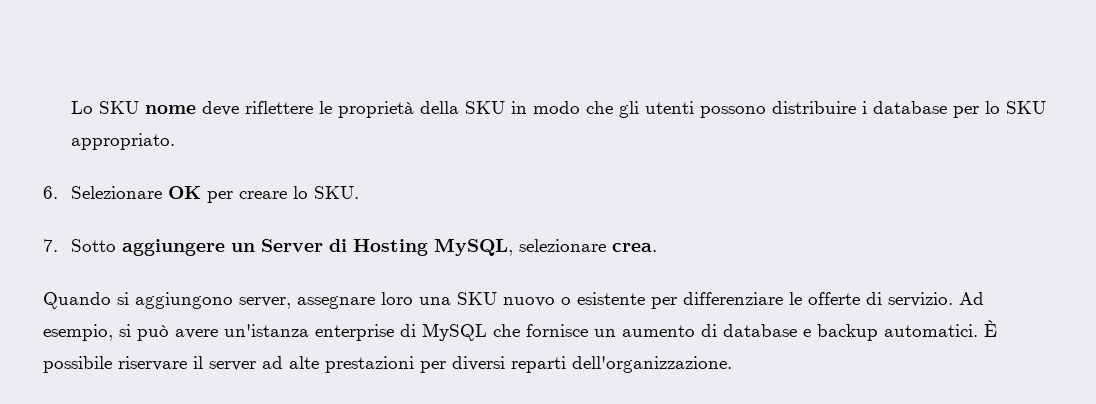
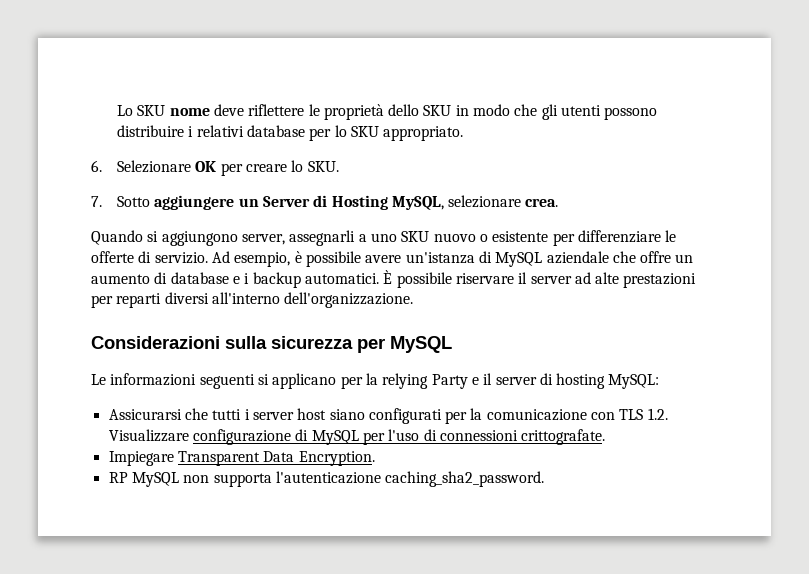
- Lo SKU nome deve riflettere le proprietà della SKU in modo che gli utenti possono distribuire i database per lo SKU appropriato.
+ Lo SKU nome deve riflettere le proprietà dello SKU in modo che gli utenti possono distribuire i relativi database per lo SKU appropriato.
- Quando si aggiungono server, assegnare loro una SKU nuovo o esistente per differenziare le offerte di servizio.
+ Quando si aggiungono server, assegnarli a uno SKU nuovo o esistente per differenziare le offerte di servizio.
- Ad esempio, si può avere un'istanza enterprise di MySQL che fornisce un aumento di database e backup automatici.
+ Ad esempio, è possibile avere un'istanza di MySQL aziendale che offre un aumento di database e i backup automatici.
- È possibile riservare il server ad alte prestazioni per diversi reparti dell'organizzazione.
+ È possibile riservare il server ad alte prestazioni per reparti diversi all'interno dell'organizzazione.
+ Considerazioni sulla sicurezza per MySQL
+ Le informazioni seguenti si applicano per la relying Party e il server di hosting MySQL:
+ Assicurarsi che tutti i server host siano configurati per la comunicazione con TLS 1.2. Visualizzare configurazione di MySQL per l'uso di connessioni crittografate.
+ Impiegare Transparent Data Encryption.
+ RP MySQL non supporta l'autenticazione caching_sha2_password.

